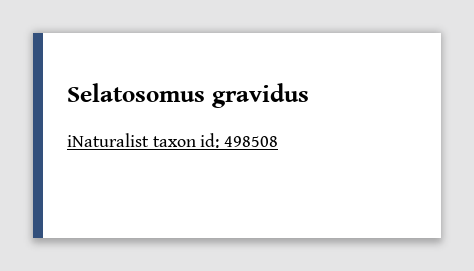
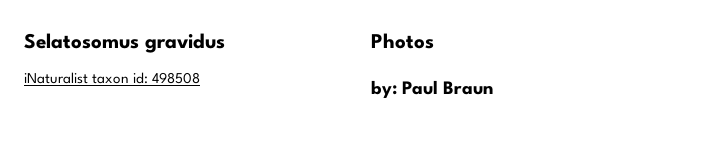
+ Photos
+ by: Paul Braun

